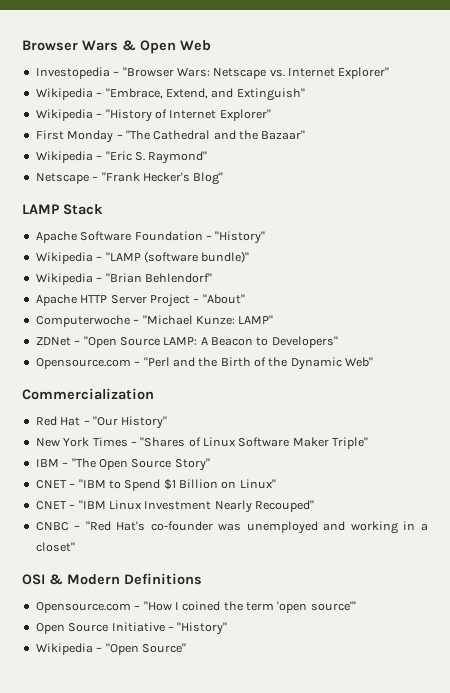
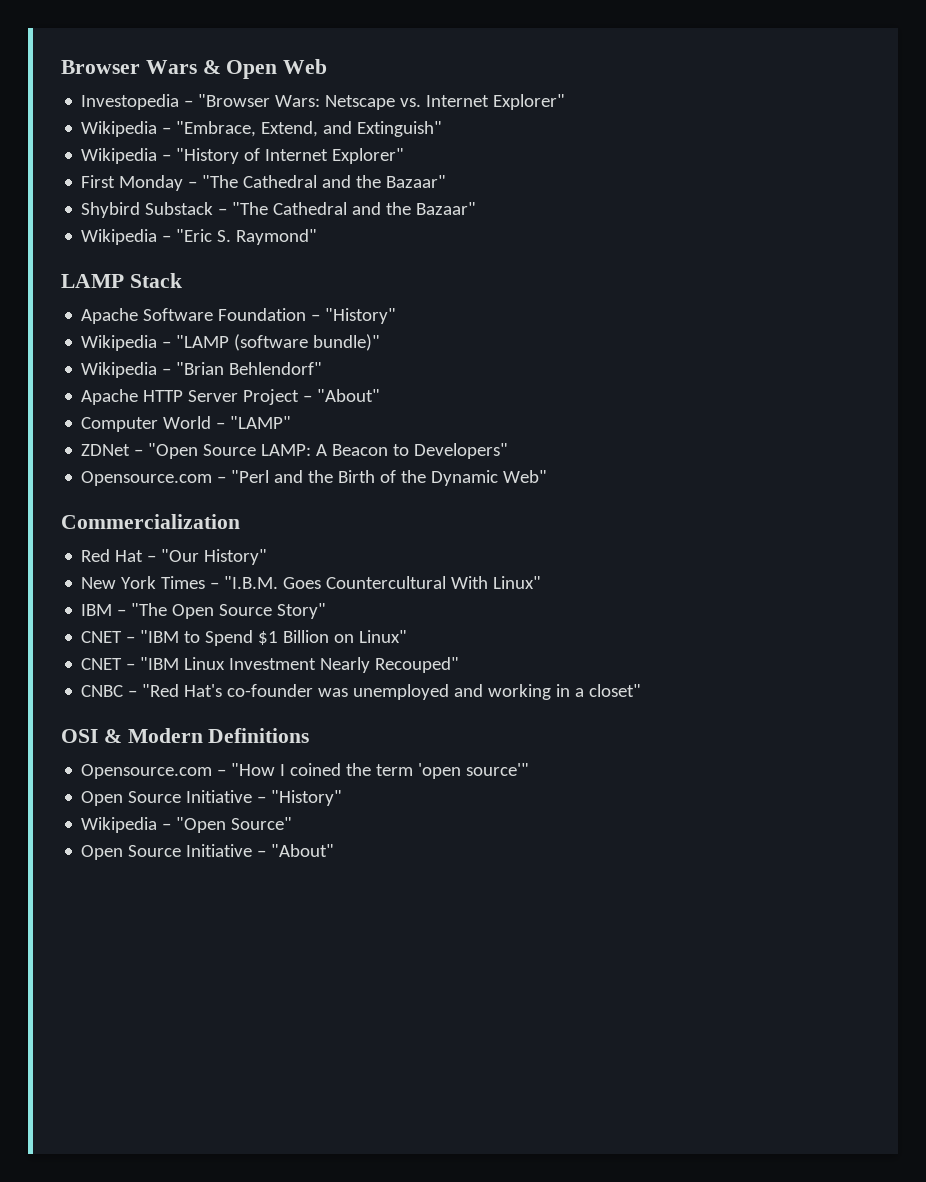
+ Shybird Substack – "The Cathedral and the Bazaar"
- Netscape – "Frank Hecker's Blog"
- Computerwoche – "Michael Kunze: LAMP"
+ Computer World – "LAMP"
- New York Times – "Shares of Linux Software Maker Triple"
+ New York Times – "I.B.M. Goes Countercultural With Linux"
+ Open Source Initiative – "About"

